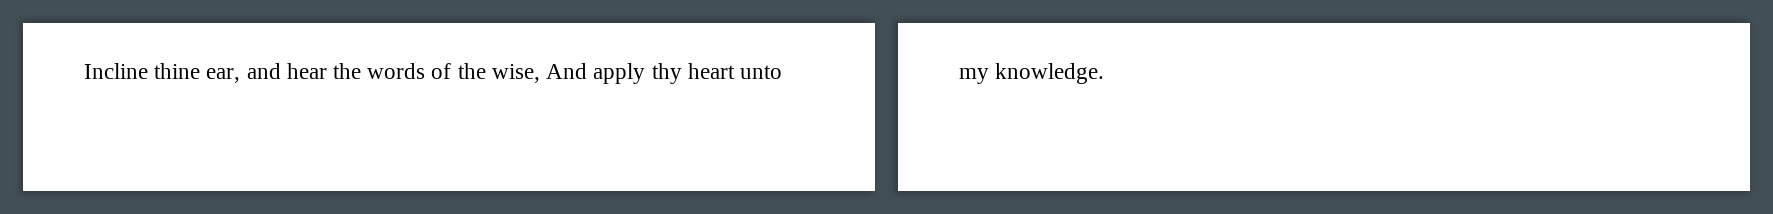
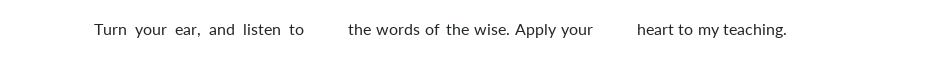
- Incline thine ear, and hear the words of the wise, And apply thy heart unto my knowledge.
+ Turn your ear, and listen to the words of the wise. Apply your heart to my teaching.

